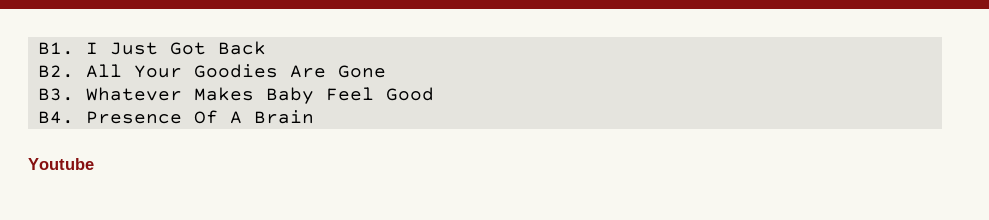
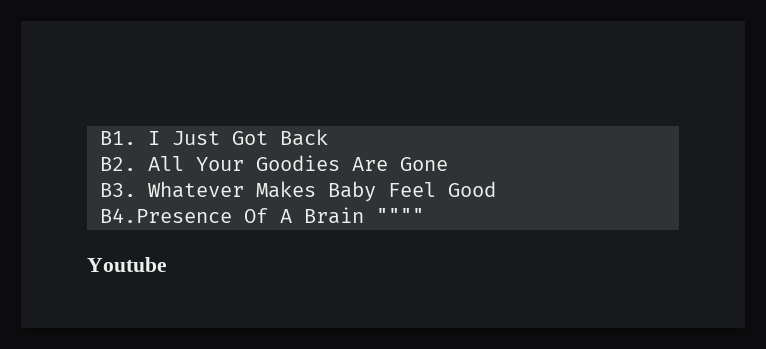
- B4. Presence Of A Brain
+ B4.Presence Of A Brain """"

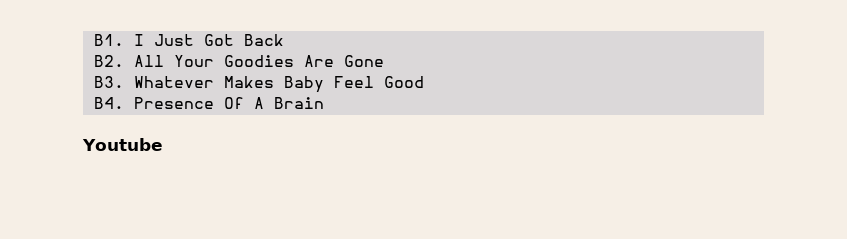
- B4.Presence Of A Brain """"
+ B4. Presence Of A Brain

